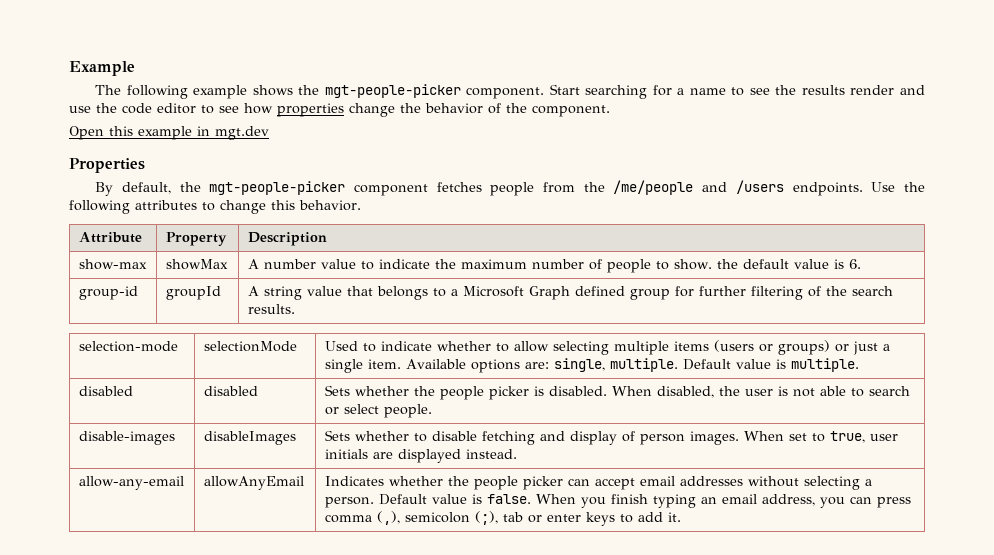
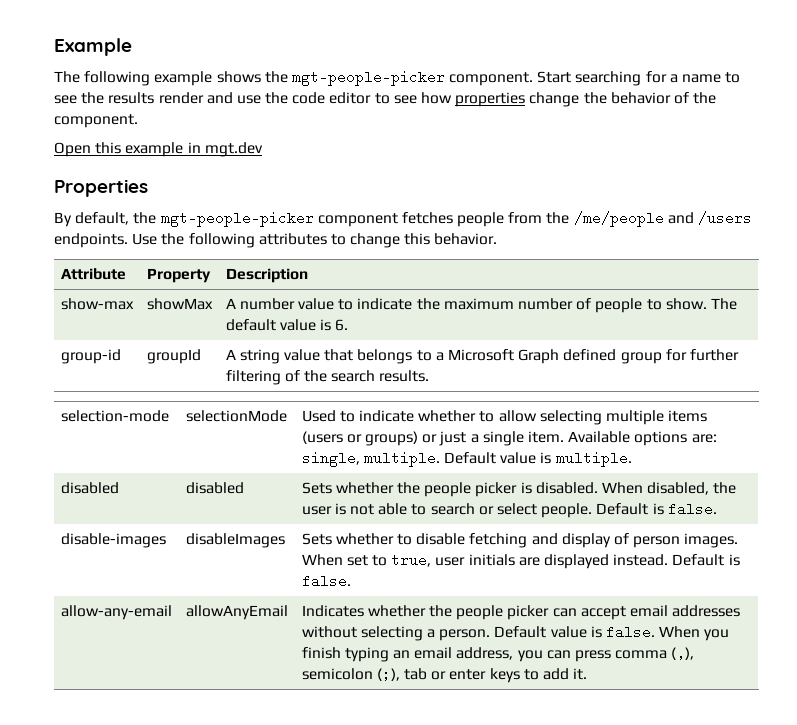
- show-max | showMax | A number value to indicate the maximum number of people to show. the default value is 6.
+ show-max | showMax | A number value to indicate the maximum number of people to show. The default value is 6.
- disabled | disabled | Sets whether the people picker is disabled. When disabled, the user is not able to search or select people.
+ disabled | disabled | Sets whether the people picker is disabled. When disabled, the user is not able to search or select people. Default is false.
- disable-images | disableImages | Sets whether to disable fetching and display of person images. When set to true, user initials are displayed instead.
+ disable-images | disableImages | Sets whether to disable fetching and display of person images. When set to true, user initials are displayed instead. Default is false.

